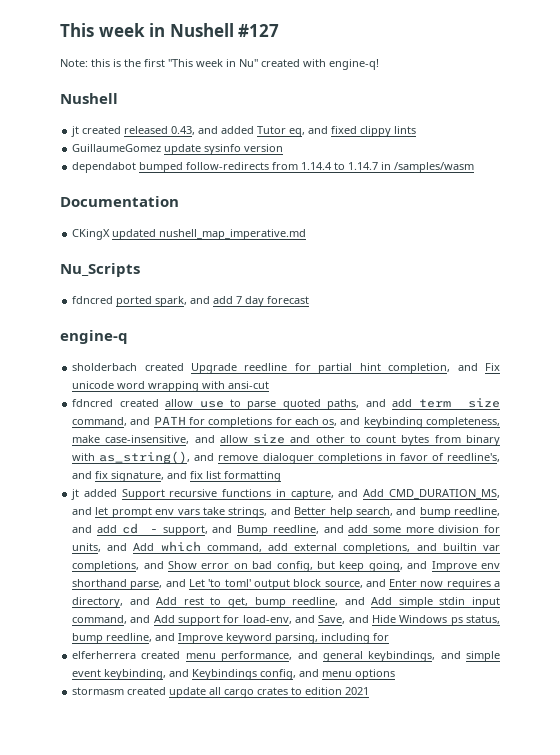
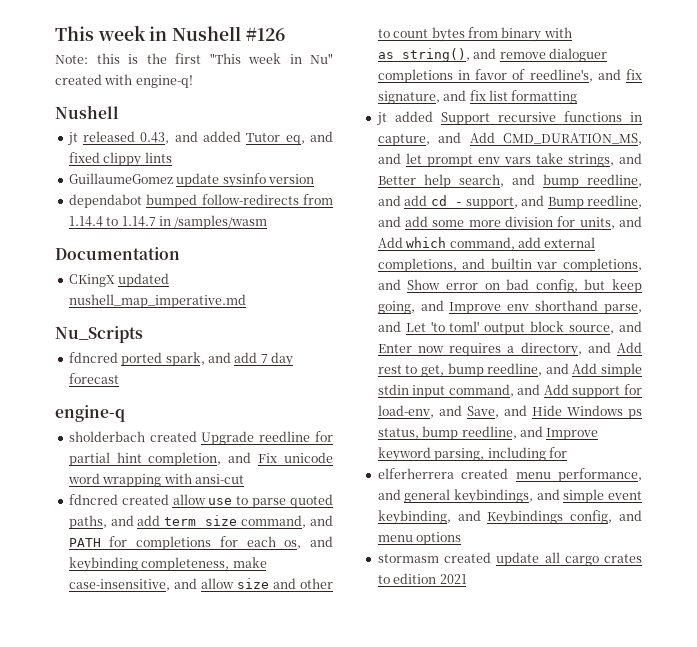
- This week in Nushell #127
+ This week in Nushell #126
- jt created released 0.43, and added Tutor eq, and fixed clippy lints
+ jt released 0.43, and added Tutor eq, and fixed clippy lints

